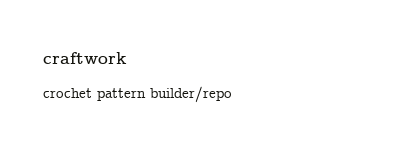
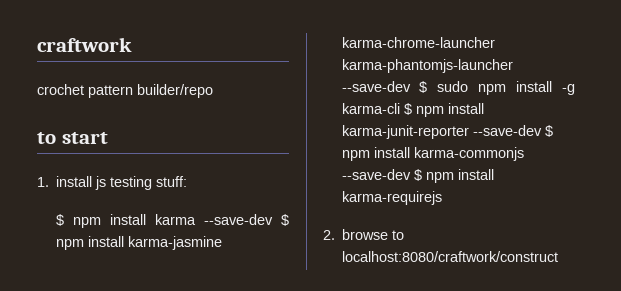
+ to start
+ 1. install js testing stuff:
+ $ npm install karma --save-dev $ npm install karma-jasmine karma-chrome-launcher karma-phantomjs-launcher --save-dev $ sudo npm install -g karma-cli $ npm install karma-junit-reporter --save-dev $ npm install karma-commonjs --save-dev $ npm install karma-requirejs
+ 2. browse to localhost:8080/craftwork/construct

